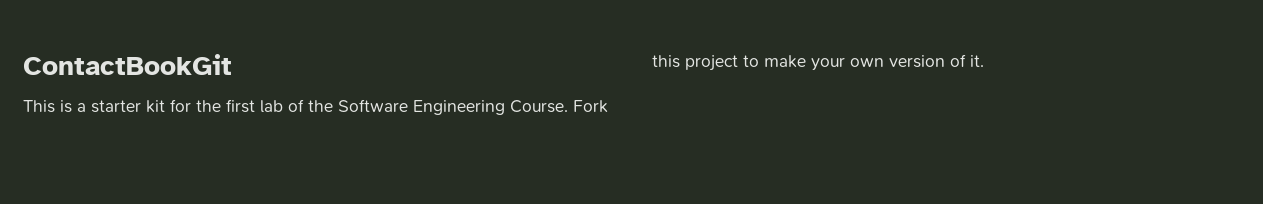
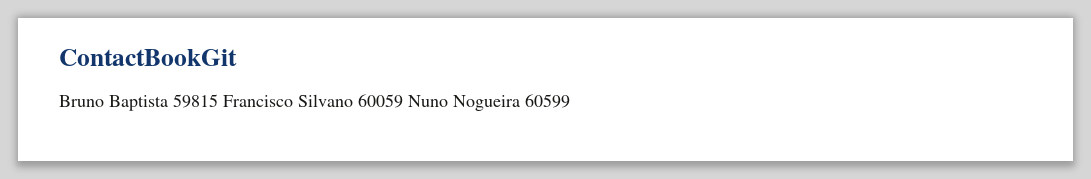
- This is a starter kit for the first lab of the Software Engineering Course. Fork this project to make your own version of it.
+ Bruno Baptista 59815 Francisco Silvano 60059 Nuno Nogueira 60599

